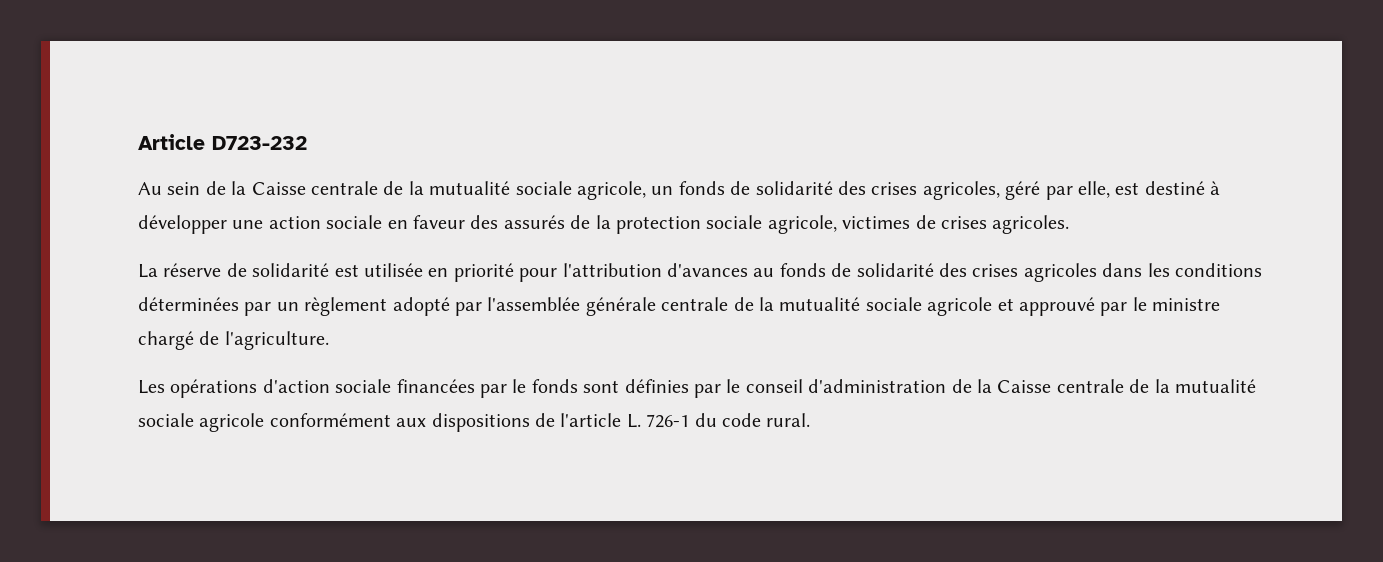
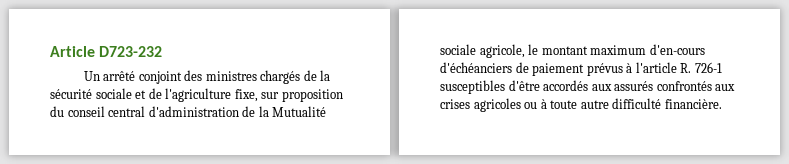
- Au sein de la Caisse centrale de la mutualité sociale agricole, un fonds de solidarité des crises agricoles, géré par elle, est destiné à développer une action sociale en faveur des assurés de la protection sociale agricole, victimes de crises agricoles.
- La réserve de solidarité est utilisée en priorité pour l'attribution d'avances au fonds de solidarité des crises agricoles dans les conditions déterminées par un règlement adopté par l'assemblée générale centrale de la mutualité sociale agricole et approuvé par le ministre chargé de l'agriculture.
- Les opérations d'action sociale financées par le fonds sont définies par le conseil d'administration de la Caisse centrale de la mutualité sociale agricole conformément aux dispositions de l'article L. 726-1 du code rural.
+ Un arrêté conjoint des ministres chargés de la sécurité sociale et de l'agriculture fixe, sur proposition du conseil central d'administration de la Mutualité sociale agricole, le montant maximum d'en-cours d'échéanciers de paiement prévus à l'article R. 726-1 susceptibles d'être accordés aux assurés confrontés aux crises agricoles ou à toute autre difficulté financière.

